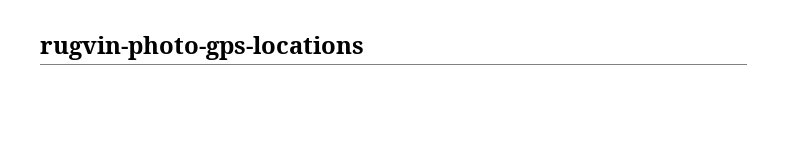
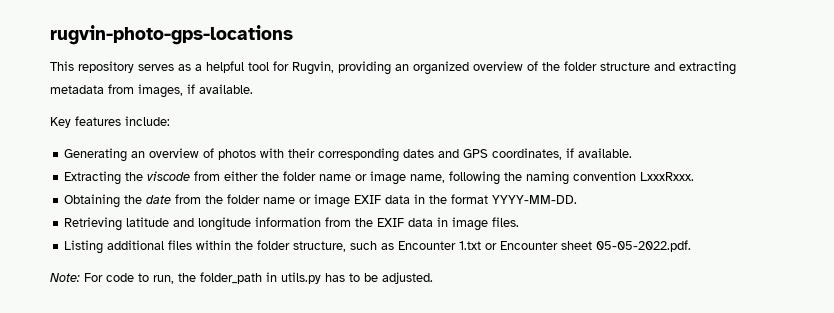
+ This repository serves as a helpful tool for Rugvin, providing an organized overview of the folder structure and extracting metadata from images, if available.
+ Key features include:
+ Generating an overview of photos with their corresponding dates and GPS coordinates, if available.
+ Extracting the viscode from either the folder name or image name, following the naming convention LxxxRxxx.
+ Obtaining the date from the folder name or image EXIF data in the format YYYY-MM-DD.
+ Retrieving latitude and longitude information from the EXIF data in image files.
+ Listing additional files within the folder structure, such as Encounter 1.txt or Encounter sheet 05-05-2022.pdf.
+ Note: For code to run, the folder_path in utils.py has to be adjusted.

